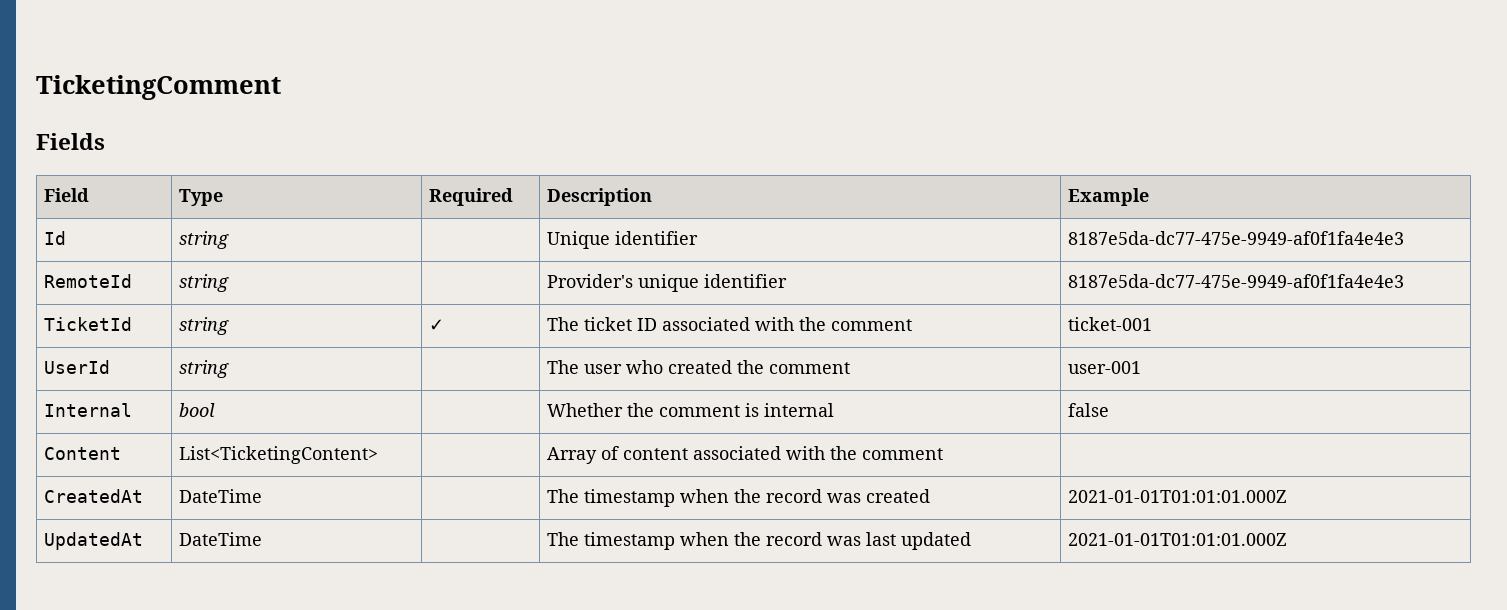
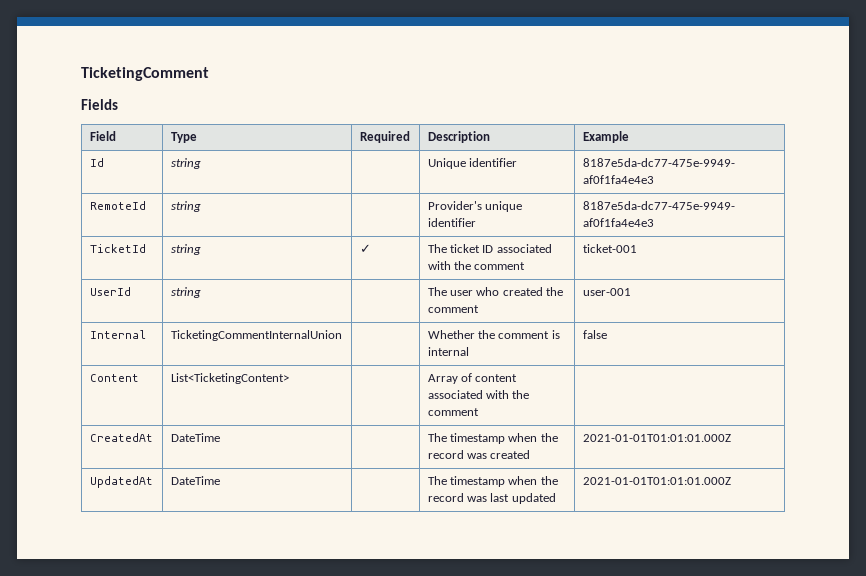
- Internal | bool | | Whether the comment is internal | false
+ Internal | TicketingCommentInternalUnion | | Whether the comment is internal | false

